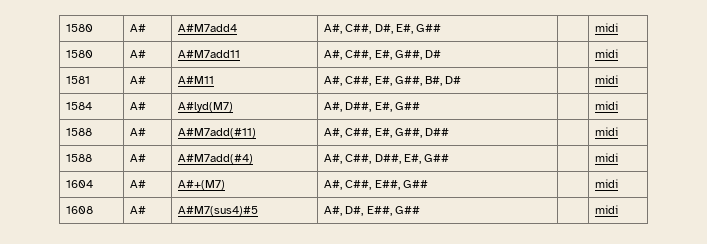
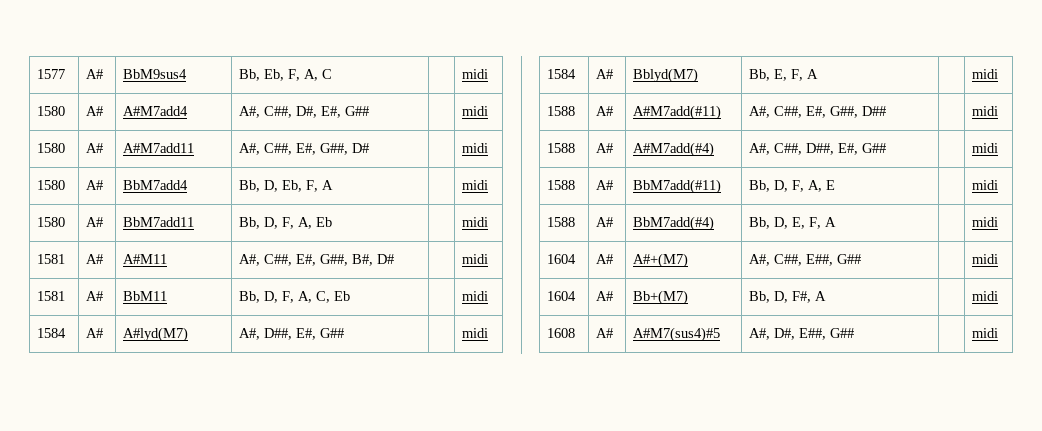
+ 1577 | A# | BbM9sus4 | Bb, Eb, F, A, C | | midi
+ 1580 | A# | BbM7add4 | Bb, D, Eb, F, A | | midi
+ 1580 | A# | BbM7add11 | Bb, D, F, A, Eb | | midi
+ 1581 | A# | BbM11 | Bb, D, F, A, C, Eb | | midi
+ 1584 | A# | Bblyd(M7) | Bb, E, F, A | | midi
+ 1588 | A# | BbM7add(#11) | Bb, D, F, A, E | | midi
+ 1588 | A# | BbM7add(#4) | Bb, D, E, F, A | | midi
+ 1604 | A# | Bb+(M7) | Bb, D, F#, A | | midi

